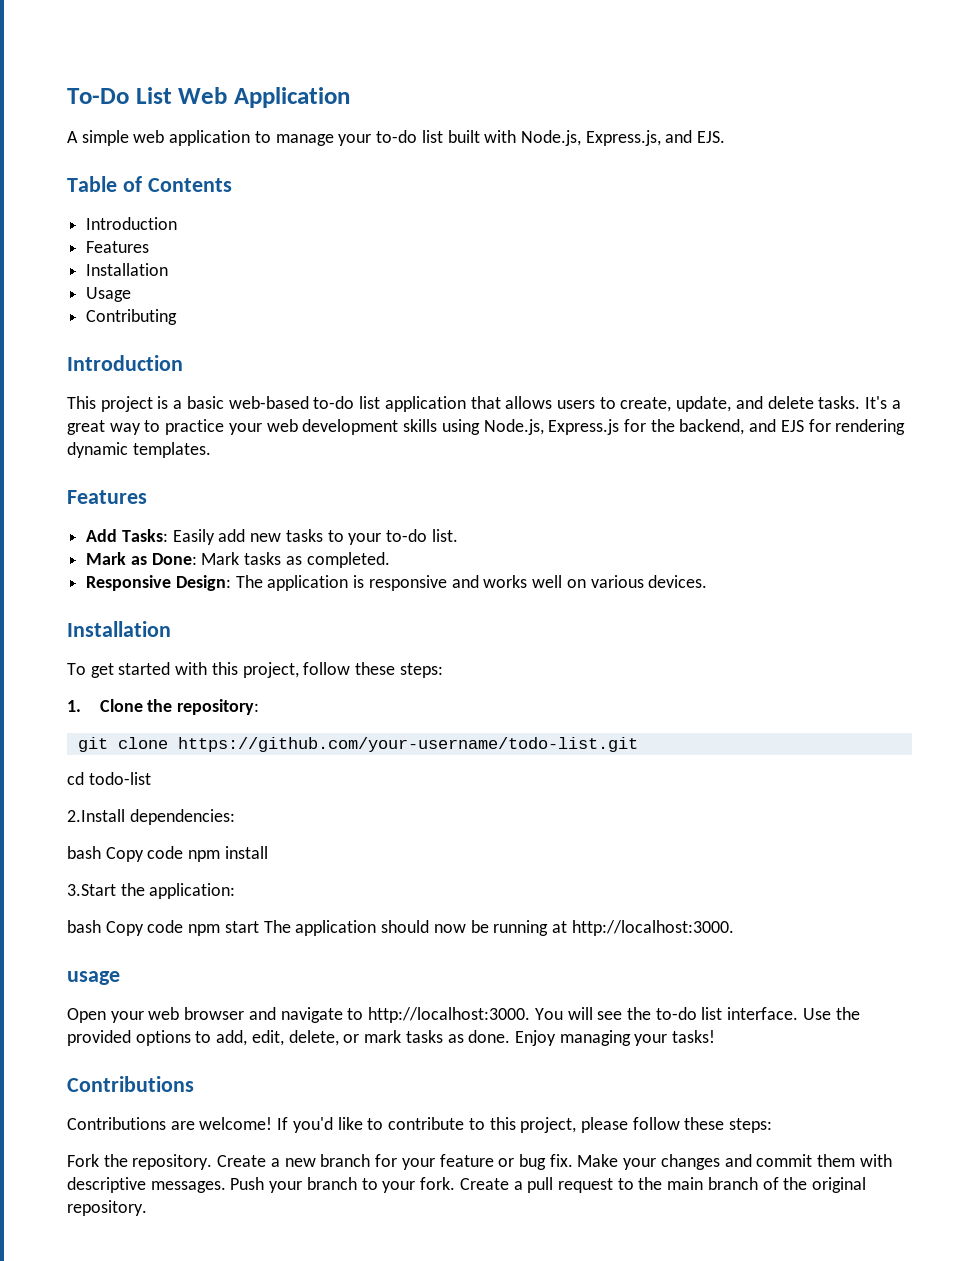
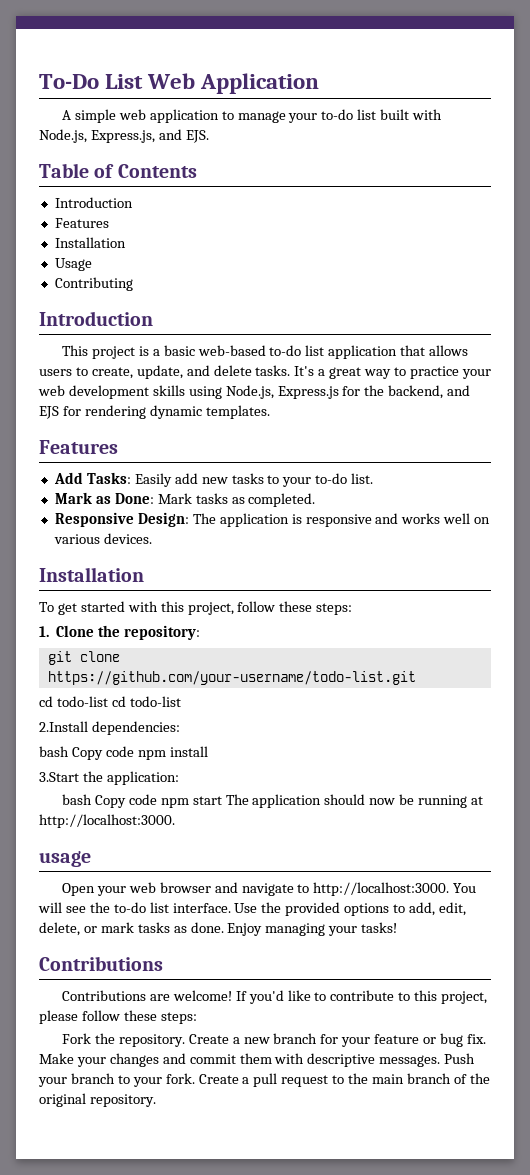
- cd todo-list
+ cd todo-list cd todo-list

